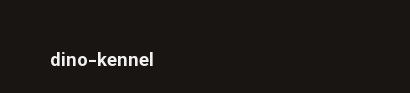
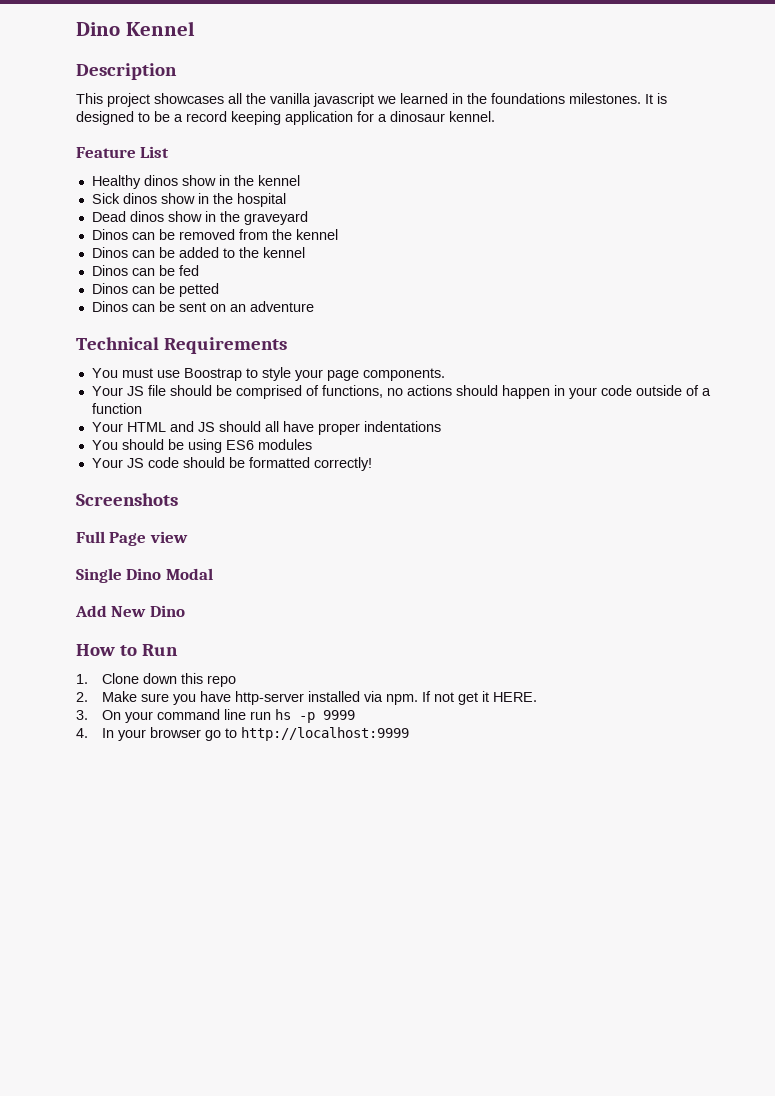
- dino-kennel
+ Dino Kennel
+ Description
+ This project showcases all the vanilla javascript we learned in the foundations milestones. It is designed to be a record keeping application for a dinosaur kennel.
+ Feature List
+ Healthy dinos show in the kennel
+ Sick dinos show in the hospital
+ Dead dinos show in the graveyard
+ Dinos can be removed from the kennel
+ Dinos can be added to the kennel
+ Dinos can be fed
+ Dinos can be petted
+ Dinos can be sent on an adventure
+ Technical Requirements
+ You must use Boostrap to style your page components.
+ Your JS file should be comprised of functions, no actions should happen in your code outside of a function
+ Your HTML and JS should all have proper indentations
+ You should be using ES6 modules
+ Your JS code should be formatted correctly!
+ Screenshots
+ Full Page view
+ Single Dino Modal
+ Add New Dino
+ How to Run
+ 1. Clone down this repo
+ 2. Make sure you have http-server installed via npm. If not get it HERE.
+ 3. On your command line run hs -p 9999
+ 4. In your browser go to http://localhost:9999

